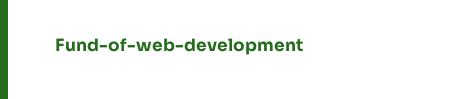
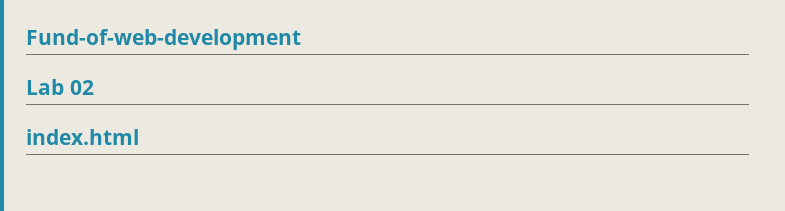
+ Lab 02
+ index.html

